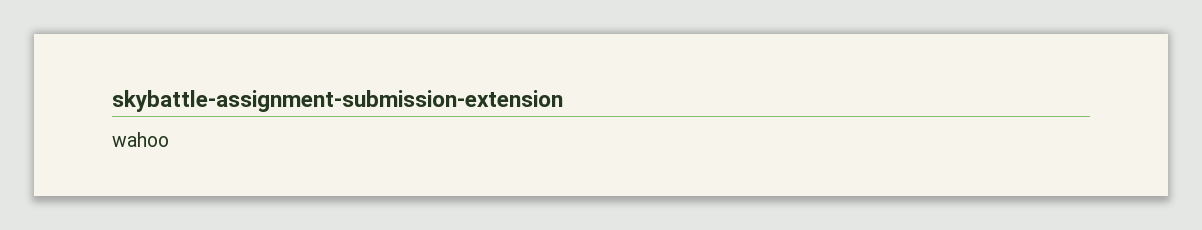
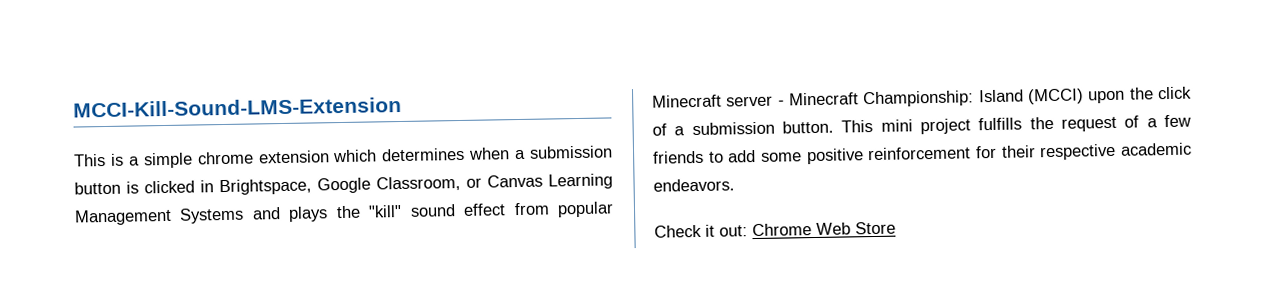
- skybattle-assignment-submission-extension
- wahoo
+ MCCI-Kill-Sound-LMS-Extension
+ This is a simple chrome extension which determines when a submission button is clicked in Brightspace, Google Classroom, or Canvas Learning Management Systems and plays the "kill" sound effect from popular Minecraft server - Minecraft Championship: Island (MCCI) upon the click of a submission button. This mini project fulfills the request of a few friends to add some positive reinforcement for their respective academic endeavors.
+ Check it out: Chrome Web Store

